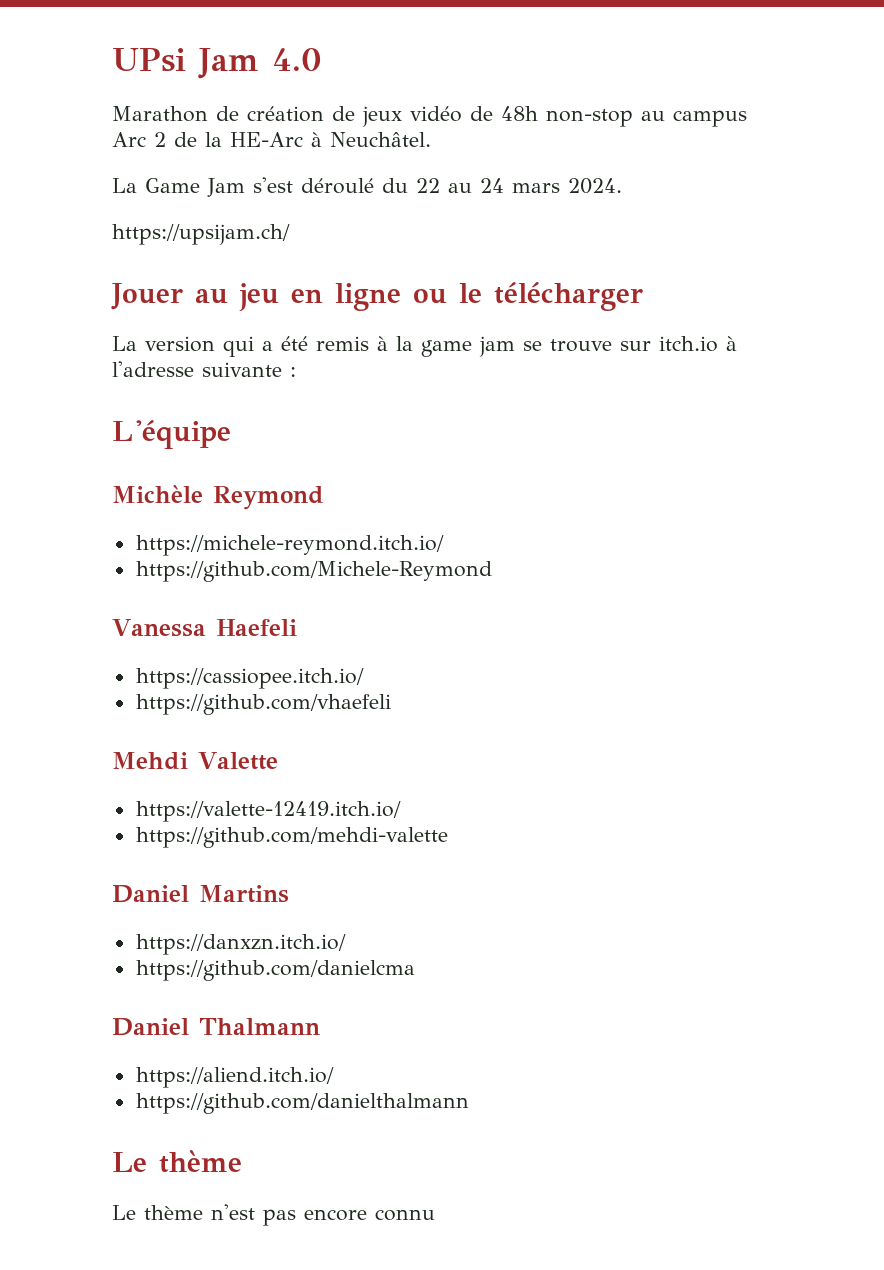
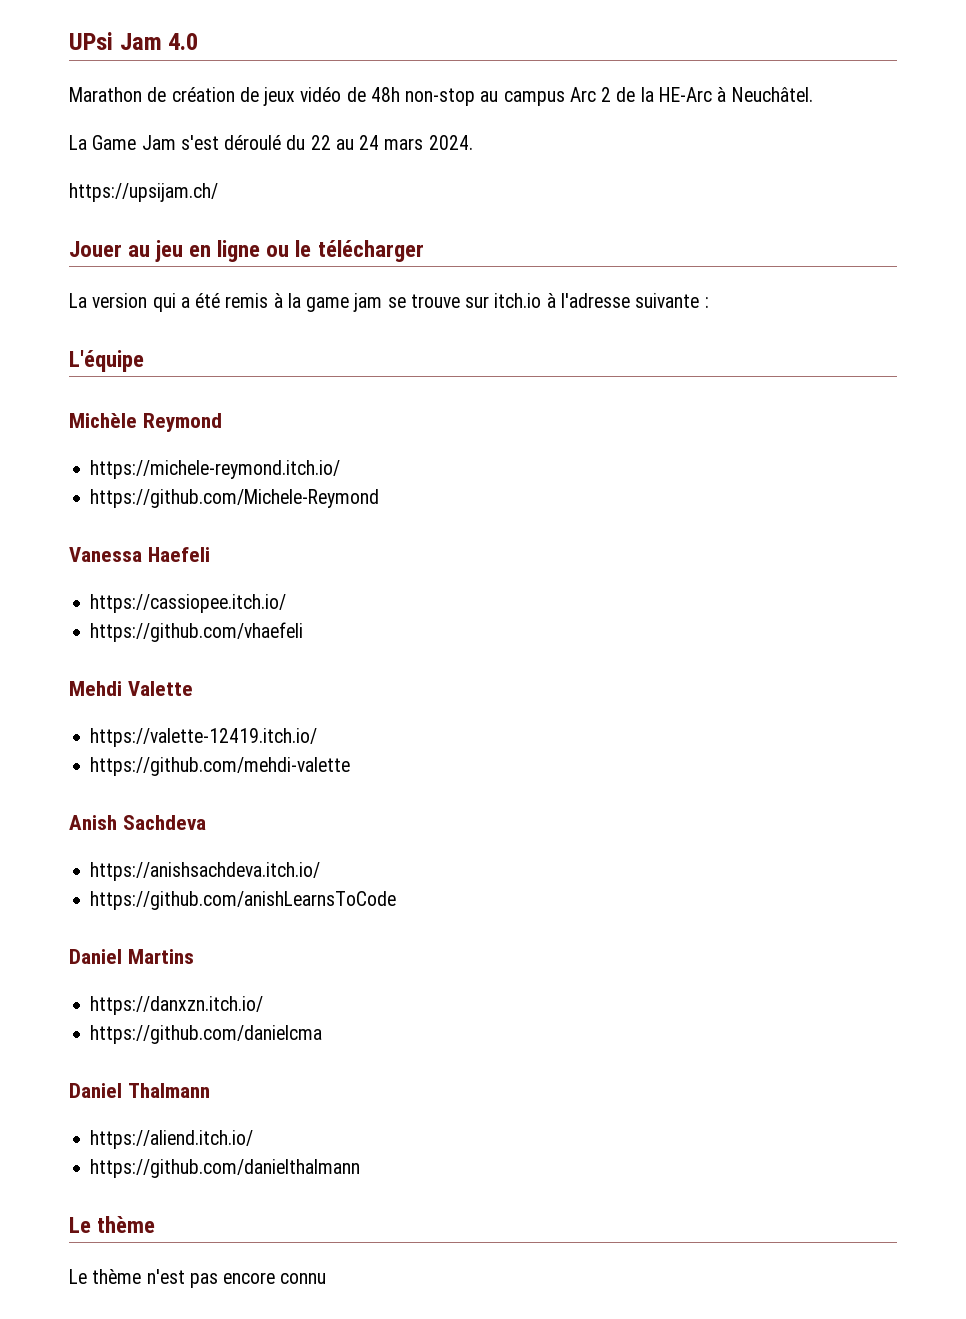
+ Anish Sachdeva
+ https://anishsachdeva.itch.io/
+ https://github.com/anishLearnsToCode

